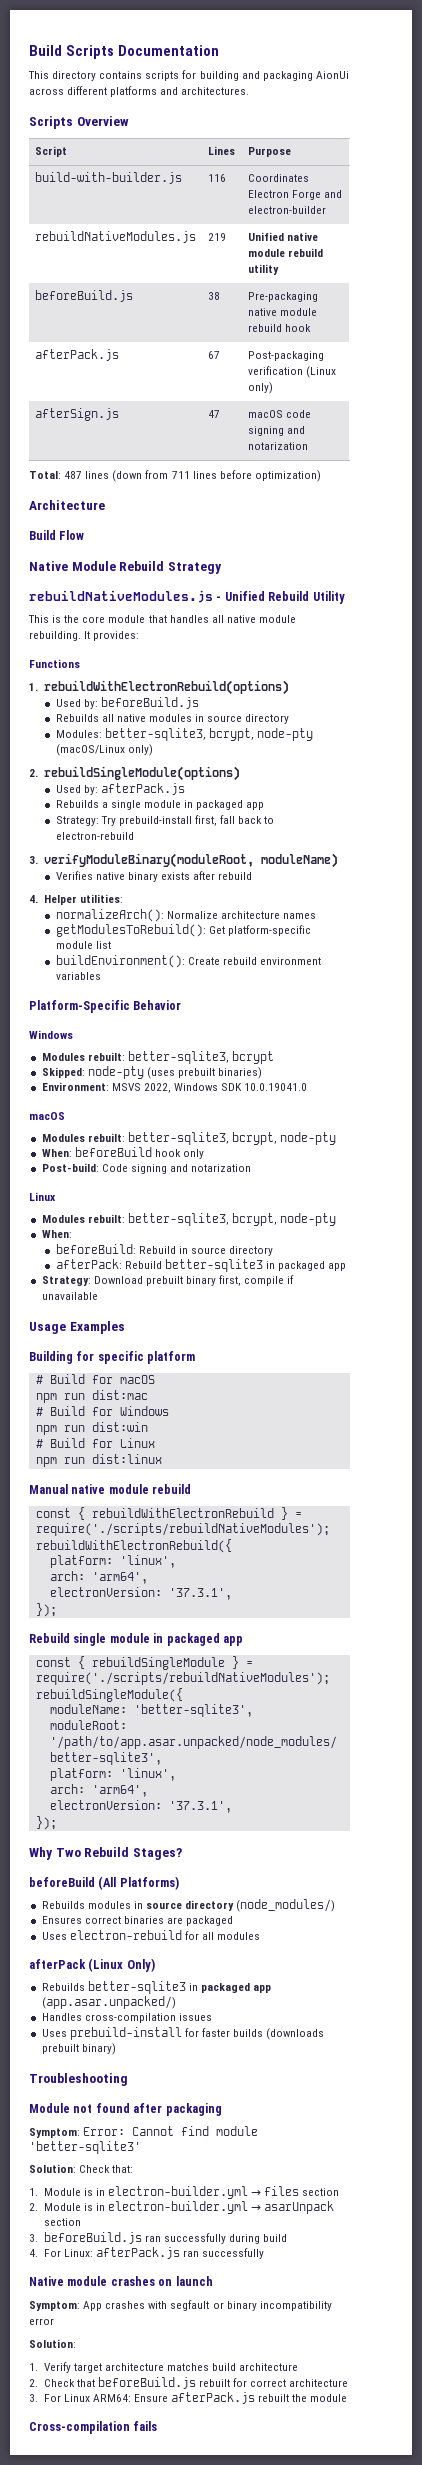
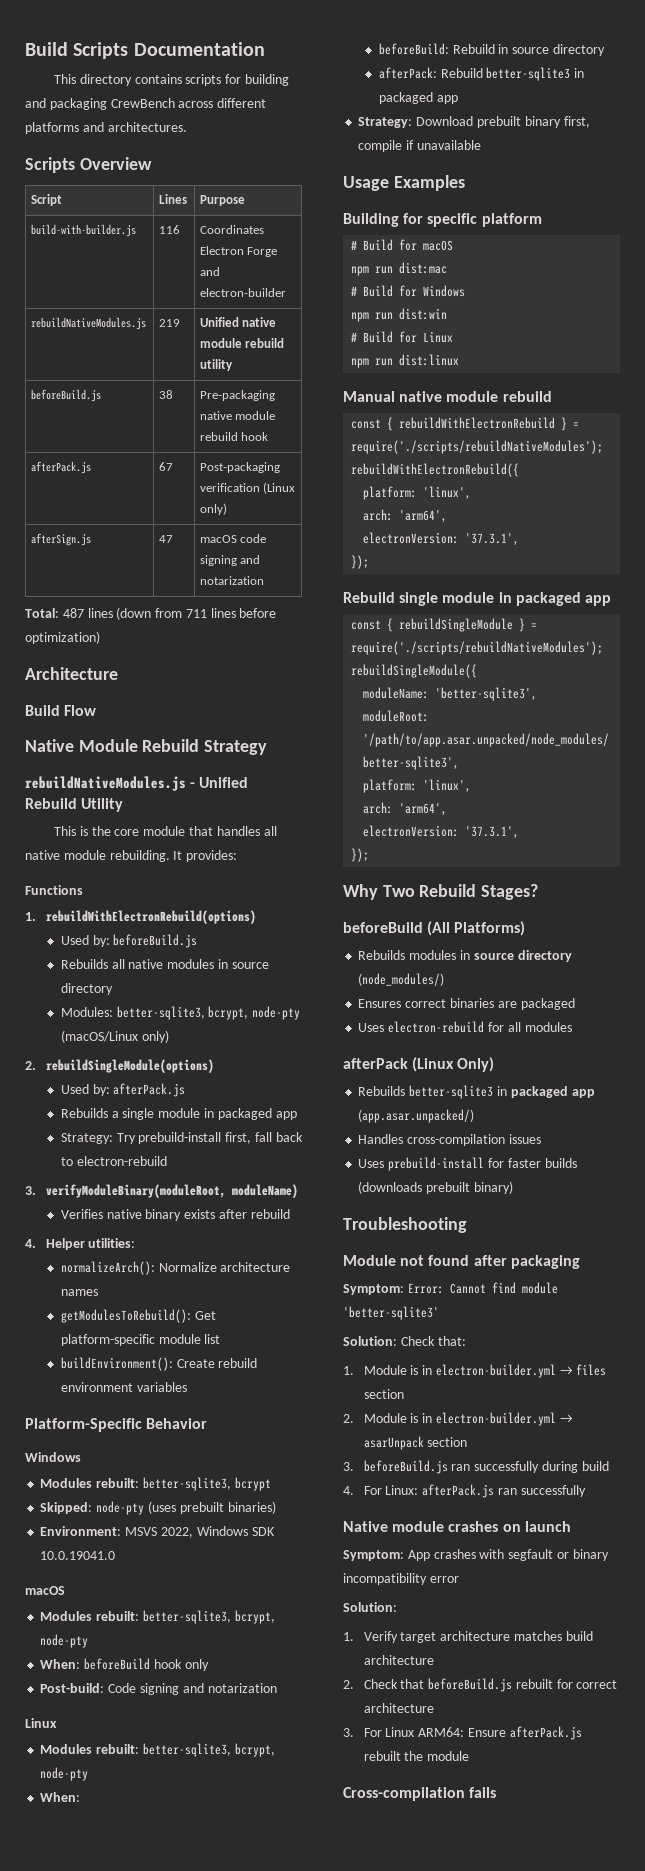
- This directory contains scripts for building and packaging AionUi across different platforms and architectures.
+ This directory contains scripts for building and packaging CrewBench across different platforms and architectures.

